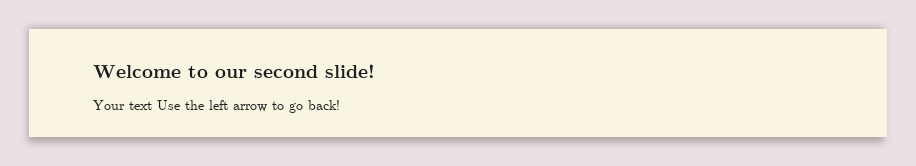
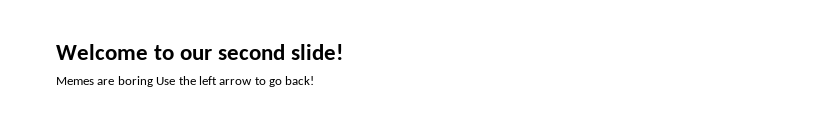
- Your text Use the left arrow to go back!
+ Memes are boring Use the left arrow to go back!

